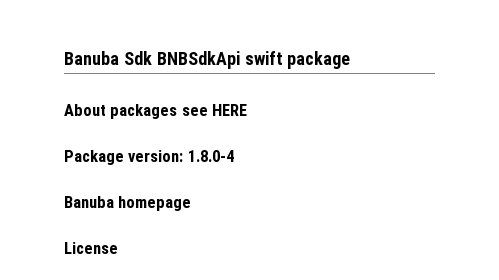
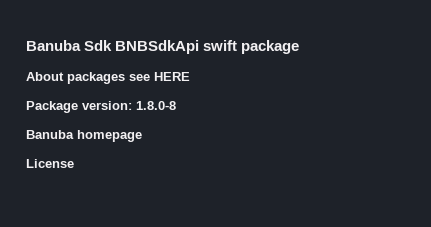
- Package version: 1.8.0-4
+ Package version: 1.8.0-8

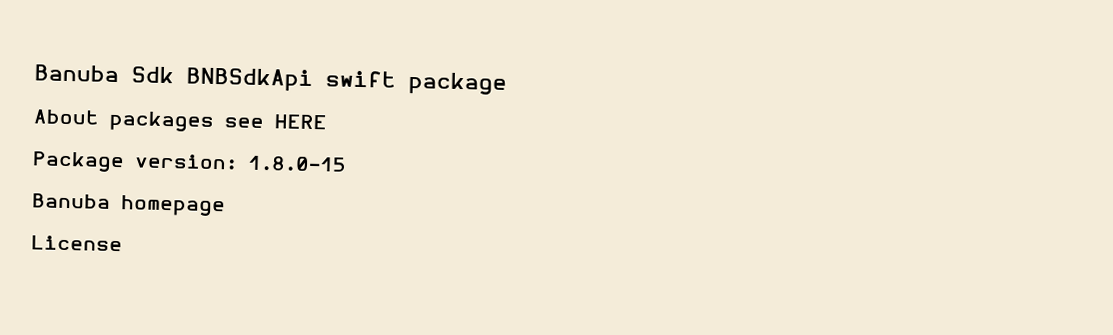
- Package version: 1.8.0-8
+ Package version: 1.8.0-15

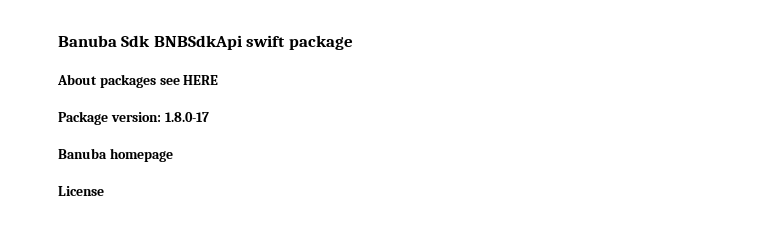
- Package version: 1.8.0-15
+ Package version: 1.8.0-17

